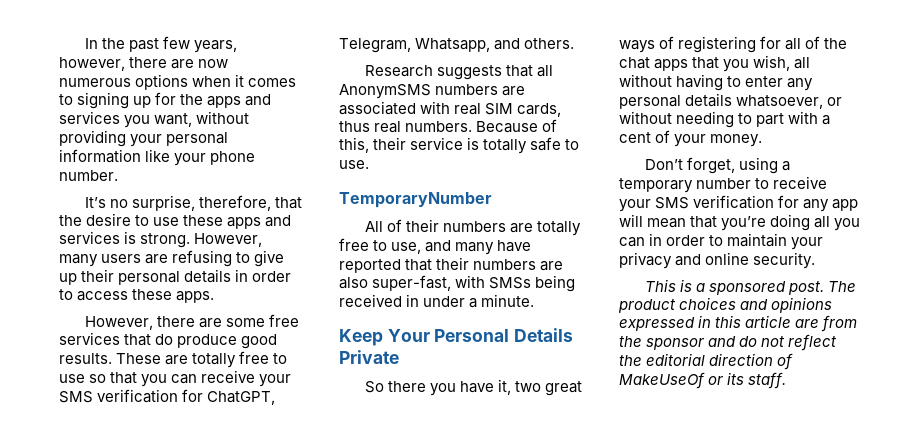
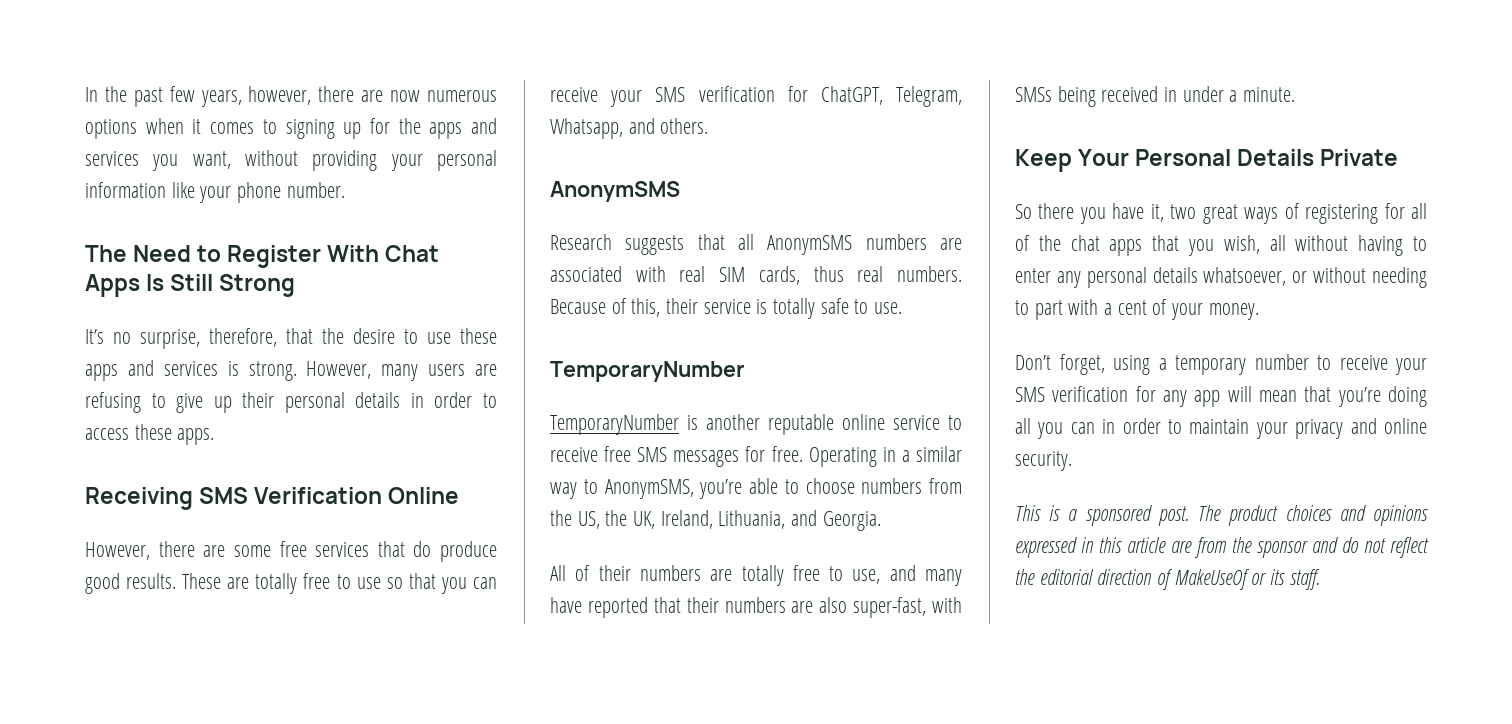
+ The Need to Register With Chat Apps Is Still Strong
+ Receiving SMS Verification Online
  These are totally free to use so that you can receive your SMS verification for ChatGPT, Telegram, Whatsapp, and others.
+ AnonymSMS
+ TemporaryNumber is another reputable online service to receive free SMS messages for free. Operating in a similar way to AnonymSMS, you’re able to choose numbers from the US, the UK, Ireland, Lithuania, and Georgia.

